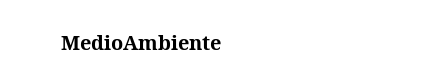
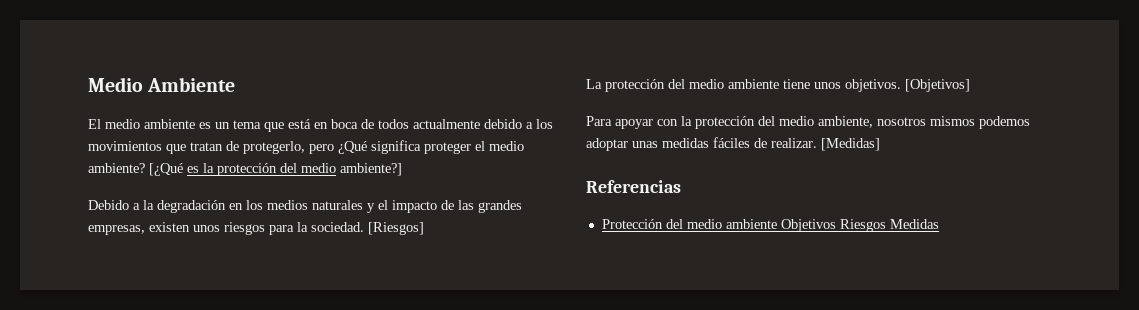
- MedioAmbiente
+ Medio Ambiente
+ El medio ambiente es un tema que está en boca de todos actualmente debido a los movimientos que tratan de protegerlo, pero ¿Qué significa proteger el medio ambiente? [¿Qué es la protección del medio ambiente?]
+ Debido a la degradación en los medios naturales y el impacto de las grandes empresas, existen unos riesgos para la sociedad. [Riesgos]
+ La protección del medio ambiente tiene unos objetivos. [Objetivos]
+ Para apoyar con la protección del medio ambiente, nosotros mismos podemos adoptar unas medidas fáciles de realizar. [Medidas]
+ Referencias
+ Protección del medio ambiente Objetivos Riesgos Medidas

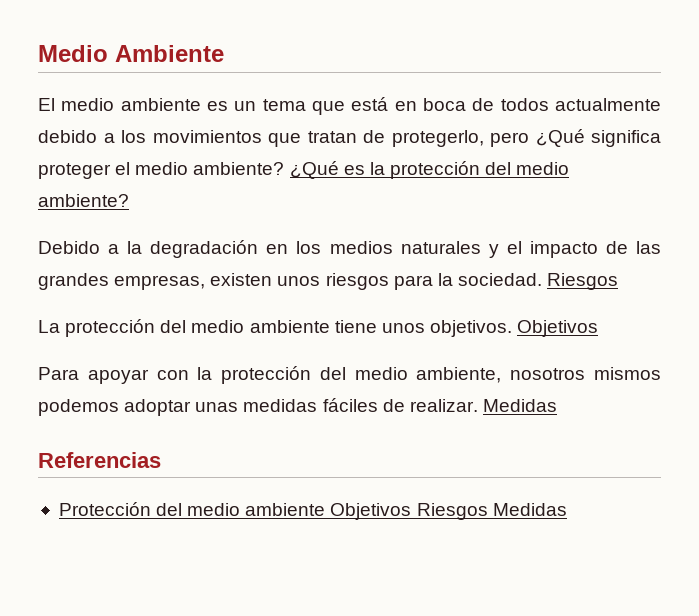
- [¿Qué es la protección del medio ambiente?]
+ ¿Qué es la protección del medio ambiente?
- Debido a la degradación en los medios naturales y el impacto de las grandes empresas, existen unos riesgos para la sociedad. [Riesgos]
+ Debido a la degradación en los medios naturales y el impacto de las grandes empresas, existen unos riesgos para la sociedad. Riesgos
- La protección del medio ambiente tiene unos objetivos. [Objetivos]
+ La protección del medio ambiente tiene unos objetivos. Objetivos
- Para apoyar con la protección del medio ambiente, nosotros mismos podemos adoptar unas medidas fáciles de realizar. [Medidas]
+ Para apoyar con la protección del medio ambiente, nosotros mismos podemos adoptar unas medidas fáciles de realizar. Medidas

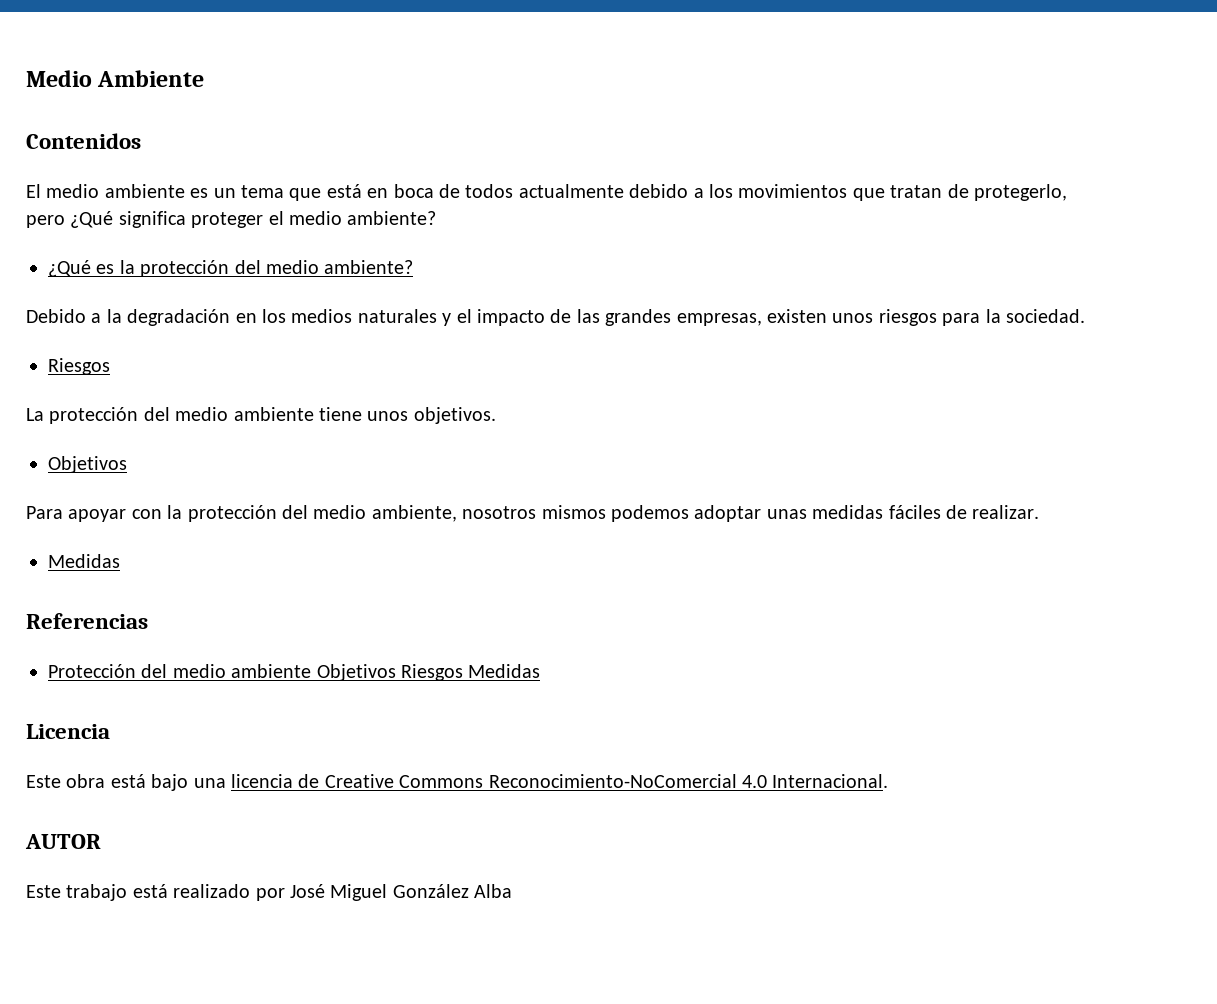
+ Contenidos
- El medio ambiente es un tema que está en boca de todos actualmente debido a los movimientos que tratan de protegerlo, pero ¿Qué significa proteger el medio ambiente? ¿Qué es la protección del medio ambiente?
+ El medio ambiente es un tema que está en boca de todos actualmente debido a los movimientos que tratan de protegerlo, pero ¿Qué significa proteger el medio ambiente?
+ ¿Qué es la protección del medio ambiente?
- Debido a la degradación en los medios naturales y el impacto de las grandes empresas, existen unos riesgos para la sociedad. Riesgos
+ Debido a la degradación en los medios naturales y el impacto de las grandes empresas, existen unos riesgos para la sociedad.
+ Riesgos
- La protección del medio ambiente tiene unos objetivos. Objetivos
+ La protección del medio ambiente tiene unos objetivos.
+ Objetivos
- Para apoyar con la protección del medio ambiente, nosotros mismos podemos adoptar unas medidas fáciles de realizar. Medidas
+ Para apoyar con la protección del medio ambiente, nosotros mismos podemos adoptar unas medidas fáciles de realizar.
+ Medidas
+ Licencia
+ Este obra está bajo una licencia de Creative Commons Reconocimiento-NoComercial 4.0 Internacional.
+ AUTOR
+ Este trabajo está realizado por José Miguel González Alba

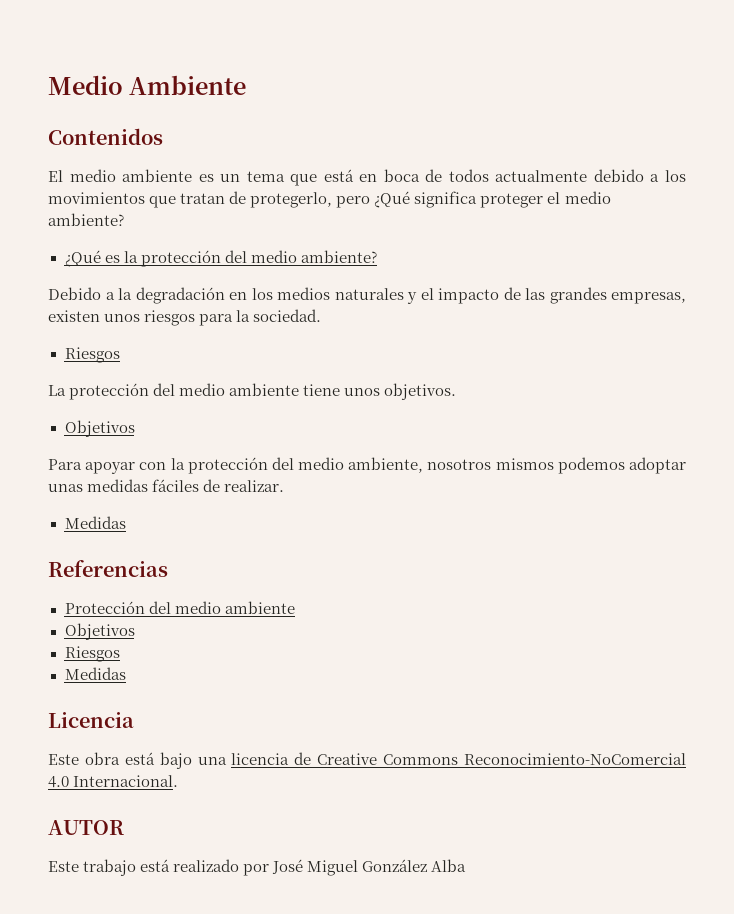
- Protección del medio ambiente Objetivos Riesgos Medidas
+ Protección del medio ambiente
+ Objetivos
+ Riesgos
+ Medidas

